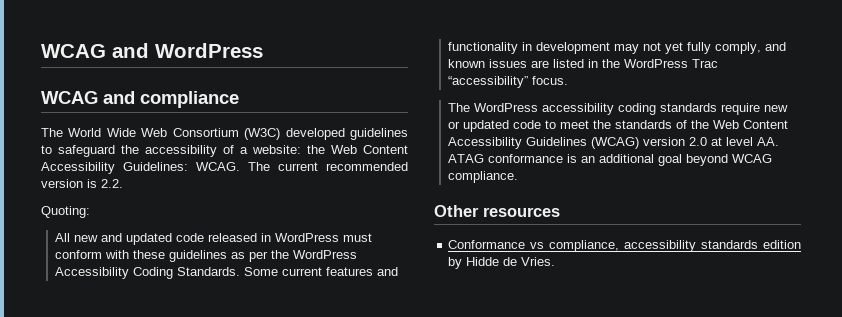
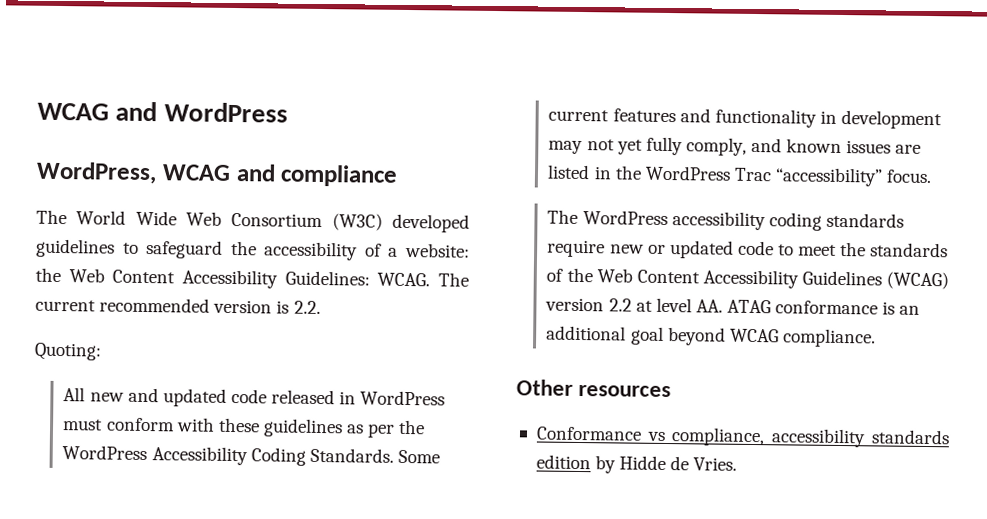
- WCAG and compliance
+ WordPress, WCAG and compliance
- The WordPress accessibility coding standards require new or updated code to meet the standards of the Web Content Accessibility Guidelines (WCAG) version 2.0 at level AA. ATAG conformance is an additional goal beyond WCAG compliance.
+ The WordPress accessibility coding standards require new or updated code to meet the standards of the Web Content Accessibility Guidelines (WCAG) version 2.2 at level AA. ATAG conformance is an additional goal beyond WCAG compliance.

